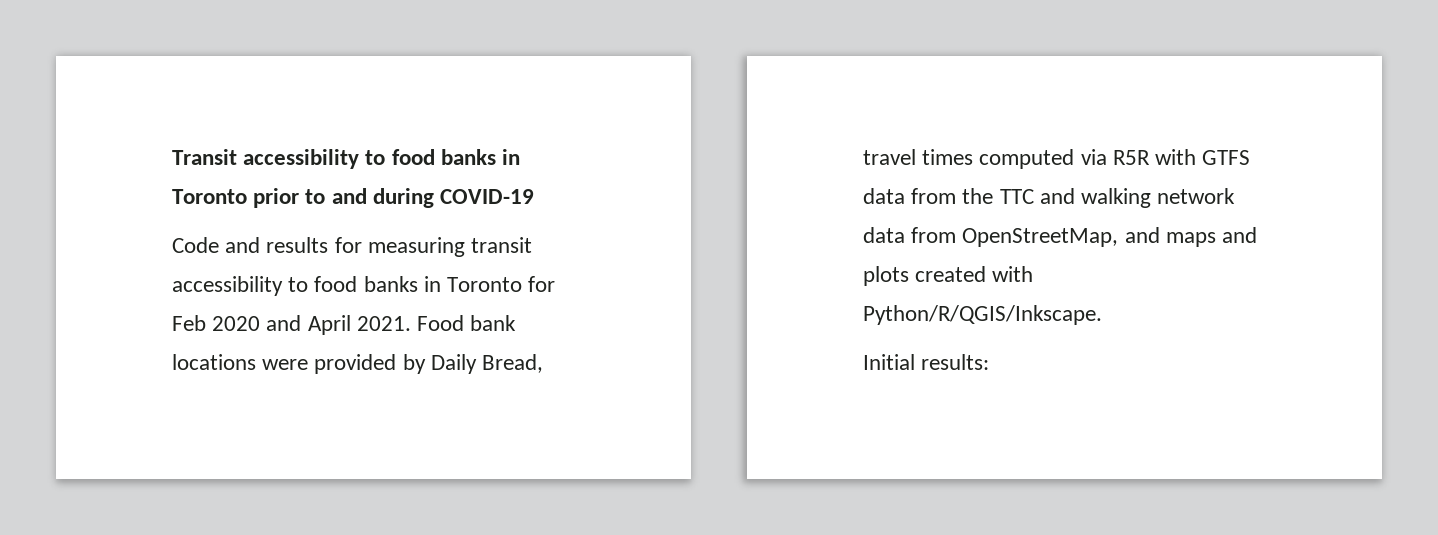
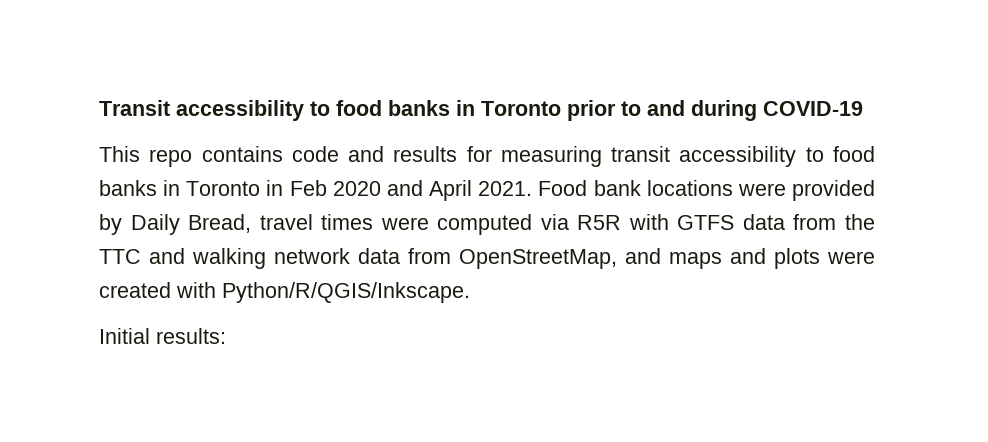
- Code and results for measuring transit accessibility to food banks in Toronto for Feb 2020 and April 2021.
+ This repo contains code and results for measuring transit accessibility to food banks in Toronto in Feb 2020 and April 2021.
- Food bank locations were provided by Daily Bread, travel times computed via R5R with GTFS data from the TTC and walking network data from OpenStreetMap, and maps and plots created with Python/R/QGIS/Inkscape.
+ Food bank locations were provided by Daily Bread, travel times were computed via R5R with GTFS data from the TTC and walking network data from OpenStreetMap, and maps and plots were created with Python/R/QGIS/Inkscape.

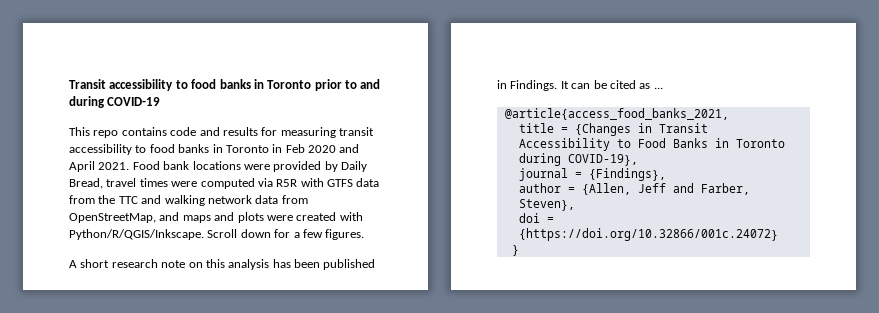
- Food bank locations were provided by Daily Bread, travel times were computed via R5R with GTFS data from the TTC and walking network data from OpenStreetMap, and maps and plots were created with Python/R/QGIS/Inkscape.
- Initial results:
+ Food bank locations were provided by Daily Bread, travel times were computed via R5R with GTFS data from the TTC and walking network data from OpenStreetMap, and maps and plots were created with Python/R/QGIS/Inkscape. Scroll down for a few figures.
+ A short research note on this analysis has been published in Findings. It can be cited as ...
+ @article{access_food_banks_2021,
+ title = {Changes in Transit Accessibility to Food Banks in Toronto during COVID-19},
+ journal = {Findings},
+ author = {Allen, Jeff and Farber, Steven},
+ doi = {https://doi.org/10.32866/001c.24072}
+ }

